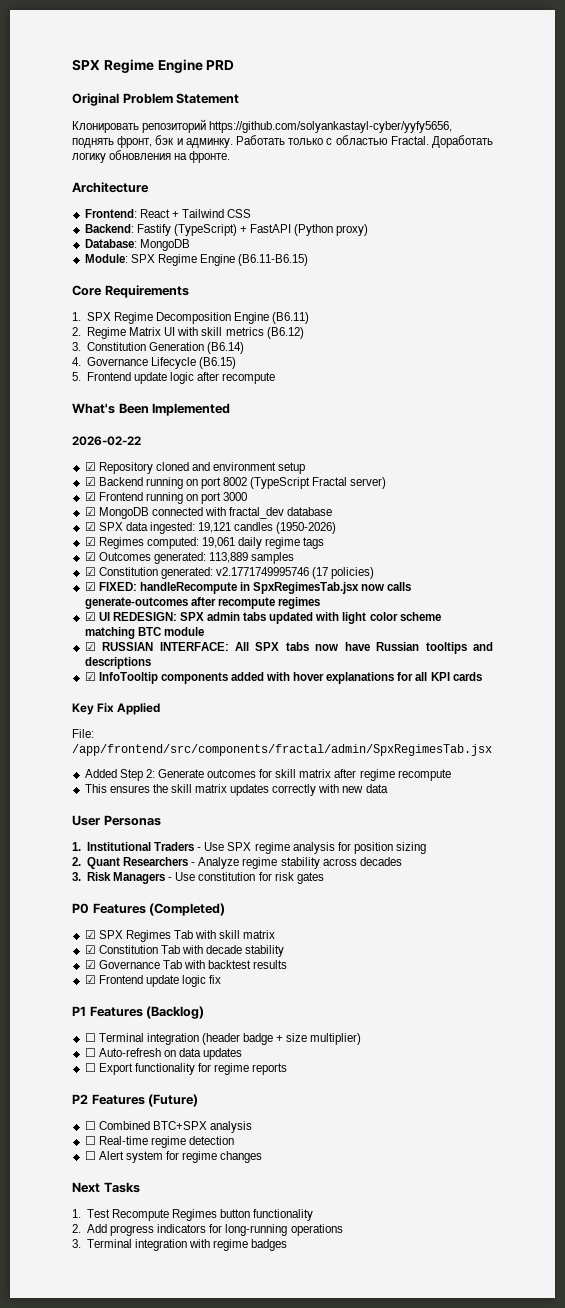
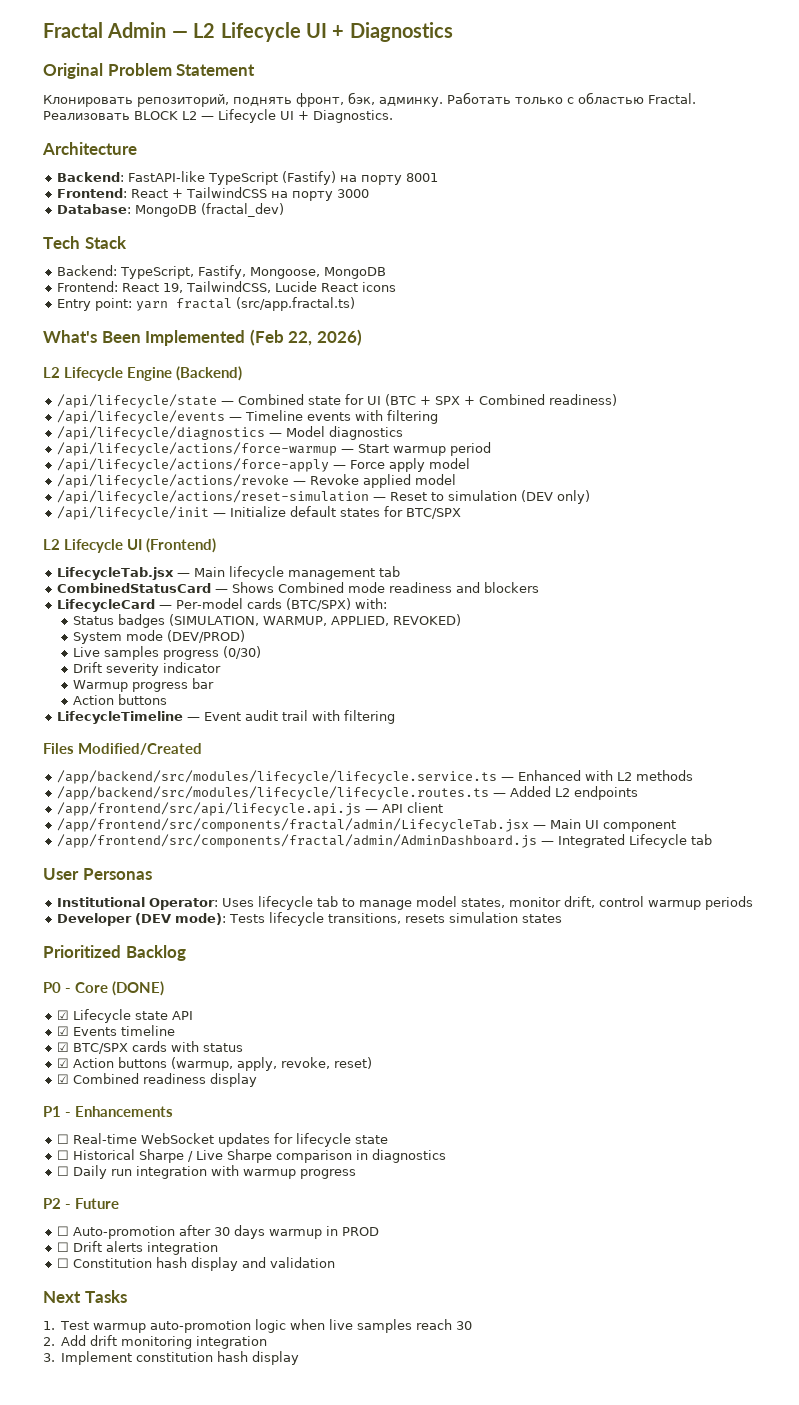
- SPX Regime Engine PRD
+ Fractal Admin — L2 Lifecycle UI + Diagnostics
  Original Problem Statement
- Клонировать репозиторий https://github.com/solyankastayl-cyber/yyfy5656, поднять фронт, бэк и админку.
+ Клонировать репозиторий, поднять фронт, бэк, админку.
- Доработать логику обновления на фронте.
+ Реализовать BLOCK L2 — Lifecycle UI + Diagnostics.
  Architecture
- Frontend: React + Tailwind CSS
- Backend: Fastify (TypeScript) + FastAPI (Python proxy)
- Database: MongoDB
- Module: SPX Regime Engine (B6.11-B6.15)
- Core Requirements
- 1. SPX Regime Decomposition Engine (B6.11)
- 2. Regime Matrix UI with skill metrics (B6.12)
- 3. Constitution Generation (B6.14)
- 4. Governance Lifecycle (B6.15)
- 5. Frontend update logic after recompute
- What's Been Implemented
- 2026-02-22
- ☑ Repository cloned and environment setup
- ☑ Backend running on port 8002 (TypeScript Fractal server)
- ☑ Frontend running on port 3000
- ☑ MongoDB connected with fractal_dev database
- ☑ SPX data ingested: 19,121 candles (1950-2026)
- ☑ Regimes computed: 19,061 daily regime tags
- ☑ Outcomes generated: 113,889 samples
- ☑ Constitution generated: v2.1771749995746 (17 policies)
- ☑ FIXED: handleRecompute in SpxRegimesTab.jsx now calls generate-outcomes after recompute regimes
- ☑ UI REDESIGN: SPX admin tabs updated with light color scheme matching BTC module
- ☑ RUSSIAN INTERFACE: All SPX tabs now have Russian tooltips and descriptions
- ☑ InfoTooltip components added with hover explanations for all KPI cards
- Key Fix Applied
- File: /app/frontend/src/components/fractal/admin/SpxRegimesTab.jsx
- Added Step 2: Generate outcomes for skill matrix after regime recompute
- This ensures the skill matrix updates correctly with new data
+ Backend: FastAPI-like TypeScript (Fastify) на порту 8001
+ Frontend: React + TailwindCSS на порту 3000
+ Database: MongoDB (fractal_dev)
+ Tech Stack
+ Backend: TypeScript, Fastify, Mongoose, MongoDB
+ Frontend: React 19, TailwindCSS, Lucide React icons
+ Entry point: yarn fractal (src/app.fractal.ts)
+ What's Been Implemented (Feb 22, 2026)
+ L2 Lifecycle Engine (Backend)
+ /api/lifecycle/state — Combined state for UI (BTC + SPX + Combined readiness)
+ /api/lifecycle/events — Timeline events with filtering
+ /api/lifecycle/diagnostics — Model diagnostics
+ /api/lifecycle/actions/force-warmup — Start warmup period
+ /api/lifecycle/actions/force-apply — Force apply model
+ /api/lifecycle/actions/revoke — Revoke applied model
+ /api/lifecycle/actions/reset-simulation — Reset to simulation (DEV only)
+ /api/lifecycle/init — Initialize default states for BTC/SPX
+ L2 Lifecycle UI (Frontend)
+ LifecycleTab.jsx — Main lifecycle management tab
+ CombinedStatusCard — Shows Combined mode readiness and blockers
+ LifecycleCard — Per-model cards (BTC/SPX) with:
+ Status badges (SIMULATION, WARMUP, APPLIED, REVOKED)
+ System mode (DEV/PROD)
+ Live samples progress (0/30)
+ Drift severity indicator
+ Warmup progress bar
+ Action buttons
+ LifecycleTimeline — Event audit trail with filtering
+ Files Modified/Created
+ /app/backend/src/modules/lifecycle/lifecycle.service.ts — Enhanced with L2 methods
+ /app/backend/src/modules/lifecycle/lifecycle.routes.ts — Added L2 endpoints
+ /app/frontend/src/api/lifecycle.api.js — API client
+ /app/frontend/src/components/fractal/admin/LifecycleTab.jsx — Main UI component
+ /app/frontend/src/components/fractal/admin/AdminDashboard.js — Integrated Lifecycle tab
  User Personas
- 1. Institutional Traders - Use SPX regime analysis for position sizing
- 2. Quant Researchers - Analyze regime stability across decades
- 3. Risk Managers - Use constitution for risk gates
- P0 Features (Completed)
- ☑ SPX Regimes Tab with skill matrix
- ☑ Constitution Tab with decade stability
- ☑ Governance Tab with backtest results
- ☑ Frontend update logic fix
- P1 Features (Backlog)
- ☐ Terminal integration (header badge + size multiplier)
- ☐ Auto-refresh on data updates
- ☐ Export functionality for regime reports
- P2 Features (Future)
- ☐ Combined BTC+SPX analysis
- ☐ Real-time regime detection
- ☐ Alert system for regime changes
+ Institutional Operator: Uses lifecycle tab to manage model states, monitor drift, control warmup periods
+ Developer (DEV mode): Tests lifecycle transitions, resets simulation states
+ Prioritized Backlog
+ P0 - Core (DONE)
+ ☑ Lifecycle state API
+ ☑ Events timeline
+ ☑ BTC/SPX cards with status
+ ☑ Action buttons (warmup, apply, revoke, reset)
+ ☑ Combined readiness display
+ P1 - Enhancements
+ ☐ Real-time WebSocket updates for lifecycle state
+ ☐ Historical Sharpe / Live Sharpe comparison in diagnostics
+ ☐ Daily run integration with warmup progress
+ P2 - Future
+ ☐ Auto-promotion after 30 days warmup in PROD
+ ☐ Drift alerts integration
+ ☐ Constitution hash display and validation
  Next Tasks
- 1. Test Recompute Regimes button functionality
- 2. Add progress indicators for long-running operations
- 3. Terminal integration with regime badges
+ 1. Test warmup auto-promotion logic when live samples reach 30
+ 2. Add drift monitoring integration
+ 3. Implement constitution hash display

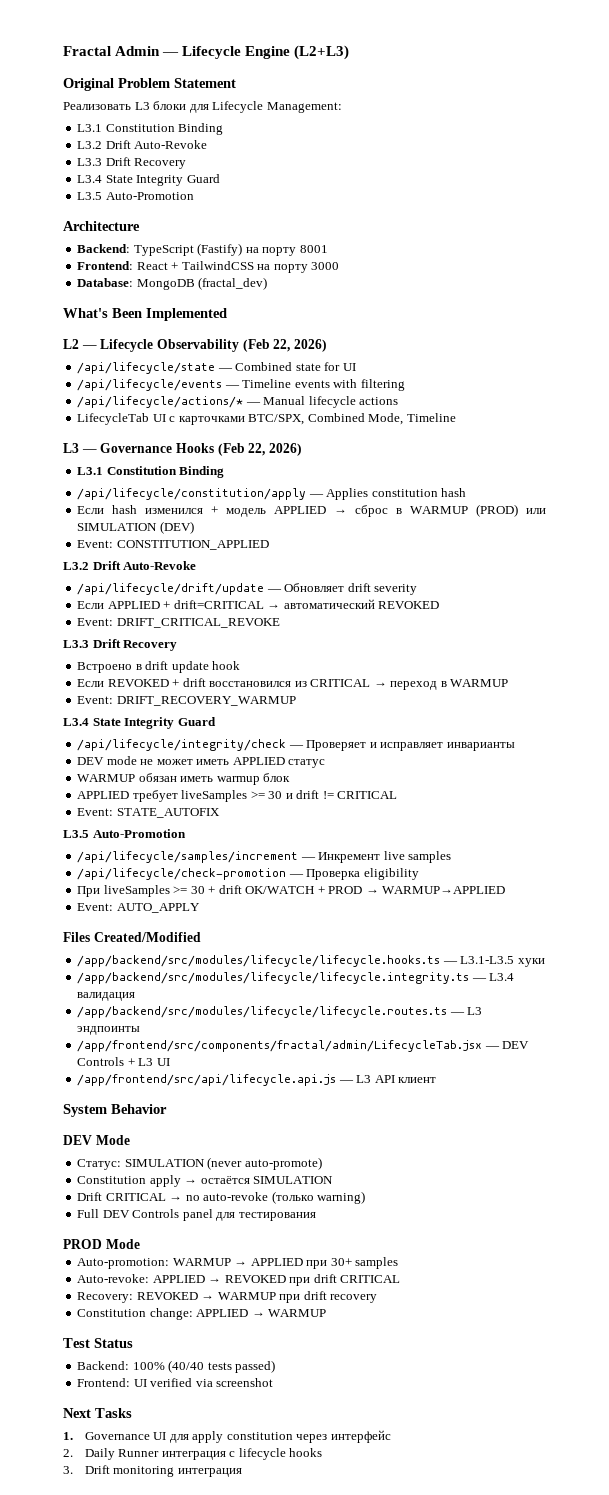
- Fractal Admin — L2 Lifecycle UI + Diagnostics
+ Fractal Admin — Lifecycle Engine (L2+L3)
  Original Problem Statement
- Клонировать репозиторий, поднять фронт, бэк, админку. Работать только с областью Fractal. Реализовать BLOCK L2 — Lifecycle UI + Diagnostics.
+ Реализовать L3 блоки для Lifecycle Management:
+ L3.1 Constitution Binding
+ L3.2 Drift Auto-Revoke
+ L3.3 Drift Recovery
+ L3.4 State Integrity Guard
+ L3.5 Auto-Promotion
- Backend: FastAPI-like TypeScript (Fastify) на порту 8001
+ Backend: TypeScript (Fastify) на порту 8001
- Tech Stack
- Backend: TypeScript, Fastify, Mongoose, MongoDB
- Frontend: React 19, TailwindCSS, Lucide React icons
- Entry point: yarn fractal (src/app.fractal.ts)
- What's Been Implemented (Feb 22, 2026)
- L2 Lifecycle Engine (Backend)
+ What's Been Implemented
+ L2 — Lifecycle Observability (Feb 22, 2026)
- /api/lifecycle/state — Combined state for UI (BTC + SPX + Combined readiness)
+ /api/lifecycle/state — Combined state for UI
- /api/lifecycle/diagnostics — Model diagnostics
- /api/lifecycle/actions/force-warmup — Start warmup period
- /api/lifecycle/actions/force-apply — Force apply model
- /api/lifecycle/actions/revoke — Revoke applied model
- /api/lifecycle/actions/reset-simulation — Reset to simulation (DEV only)
- /api/lifecycle/init — Initialize default states for BTC/SPX
- L2 Lifecycle UI (Frontend)
- LifecycleTab.jsx — Main lifecycle management tab
- CombinedStatusCard — Shows Combined mode readiness and blockers
- LifecycleCard — Per-model cards (BTC/SPX) with:
- Status badges (SIMULATION, WARMUP, APPLIED, REVOKED)
- System mode (DEV/PROD)
- Live samples progress (0/30)
- Drift severity indicator
- Warmup progress bar
- Action buttons
- LifecycleTimeline — Event audit trail with filtering
- Files Modified/Created
- /app/backend/src/modules/lifecycle/lifecycle.service.ts — Enhanced with L2 methods
- /app/backend/src/modules/lifecycle/lifecycle.routes.ts — Added L2 endpoints
- /app/frontend/src/api/lifecycle.api.js — API client
- /app/frontend/src/components/fractal/admin/LifecycleTab.jsx — Main UI component
- /app/frontend/src/components/fractal/admin/AdminDashboard.js — Integrated Lifecycle tab
- User Personas
- Institutional Operator: Uses lifecycle tab to manage model states, monitor drift, control warmup periods
- Developer (DEV mode): Tests lifecycle transitions, resets simulation states
- Prioritized Backlog
- P0 - Core (DONE)
- ☑ Lifecycle state API
- ☑ Events timeline
- ☑ BTC/SPX cards with status
- ☑ Action buttons (warmup, apply, revoke, reset)
- ☑ Combined readiness display
- P1 - Enhancements
- ☐ Real-time WebSocket updates for lifecycle state
- ☐ Historical Sharpe / Live Sharpe comparison in diagnostics
- ☐ Daily run integration with warmup progress
- P2 - Future
- ☐ Auto-promotion after 30 days warmup in PROD
- ☐ Drift alerts integration
- ☐ Constitution hash display and validation
+ /api/lifecycle/actions/* — Manual lifecycle actions
+ LifecycleTab UI с карточками BTC/SPX, Combined Mode, Timeline
+ L3 — Governance Hooks (Feb 22, 2026)
+ L3.1 Constitution Binding
+ /api/lifecycle/constitution/apply — Applies constitution hash
+ Если hash изменился + модель APPLIED → сброс в WARMUP (PROD) или SIMULATION (DEV)
+ Event: CONSTITUTION_APPLIED
+ L3.2 Drift Auto-Revoke
+ /api/lifecycle/drift/update — Обновляет drift severity
+ Если APPLIED + drift=CRITICAL → автоматический REVOKED
+ Event: DRIFT_CRITICAL_REVOKE
+ L3.3 Drift Recovery
+ Встроено в drift update hook
+ Если REVOKED + drift восстановился из CRITICAL → переход в WARMUP
+ Event: DRIFT_RECOVERY_WARMUP
+ L3.4 State Integrity Guard
+ /api/lifecycle/integrity/check — Проверяет и исправляет инварианты
+ DEV mode не может иметь APPLIED статус
+ WARMUP обязан иметь warmup блок
+ APPLIED требует liveSamples >= 30 и drift != CRITICAL
+ Event: STATE_AUTOFIX
+ L3.5 Auto-Promotion
+ /api/lifecycle/samples/increment — Инкремент live samples
+ /api/lifecycle/check-promotion — Проверка eligibility
+ При liveSamples >= 30 + drift OK/WATCH + PROD → WARMUP→APPLIED
+ Event: AUTO_APPLY
+ Files Created/Modified
+ /app/backend/src/modules/lifecycle/lifecycle.hooks.ts — L3.1-L3.5 хуки
+ /app/backend/src/modules/lifecycle/lifecycle.integrity.ts — L3.4 валидация
+ /app/backend/src/modules/lifecycle/lifecycle.routes.ts — L3 эндпоинты
+ /app/frontend/src/components/fractal/admin/LifecycleTab.jsx — DEV Controls + L3 UI
+ /app/frontend/src/api/lifecycle.api.js — L3 API клиент
+ System Behavior
+ DEV Mode
+ Статус: SIMULATION (never auto-promote)
+ Constitution apply → остаётся SIMULATION
+ Drift CRITICAL → no auto-revoke (только warning)
+ Full DEV Controls panel для тестирования
+ PROD Mode
+ Auto-promotion: WARMUP → APPLIED при 30+ samples
+ Auto-revoke: APPLIED → REVOKED при drift CRITICAL
+ Recovery: REVOKED → WARMUP при drift recovery
+ Constitution change: APPLIED → WARMUP
+ Test Status
+ Backend: 100% (40/40 tests passed)
+ Frontend: UI verified via screenshot
  Next Tasks
- 1. Test warmup auto-promotion logic when live samples reach 30
- 2. Add drift monitoring integration
- 3. Implement constitution hash display
+ 1. Governance UI для apply constitution через интерфейс
+ 2. Daily Runner интеграция с lifecycle hooks
+ 3. Drift monitoring интеграция

